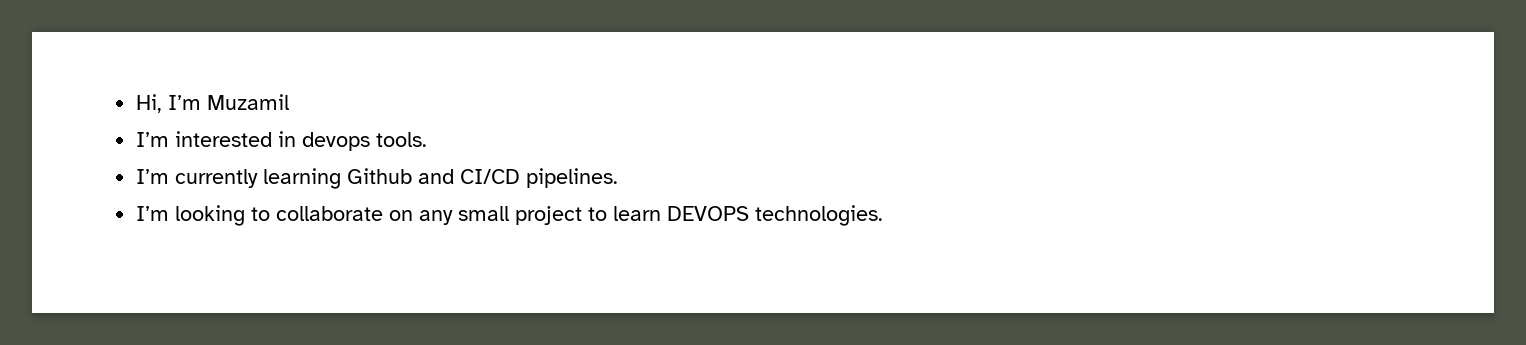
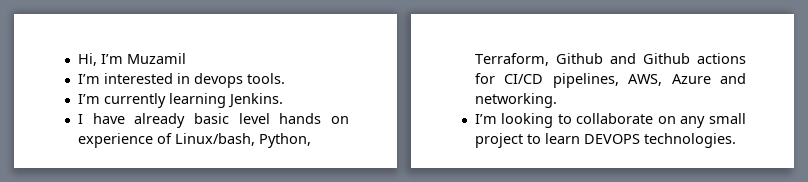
- I’m currently learning Github and CI/CD pipelines.
+ I’m currently learning Jenkins.
+ I have already basic level hands on experience of Linux/bash, Python, Terraform, Github and Github actions for CI/CD pipelines, AWS, Azure and networking.

